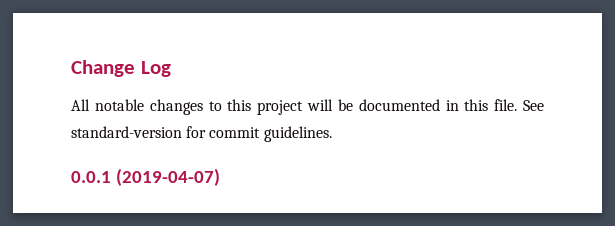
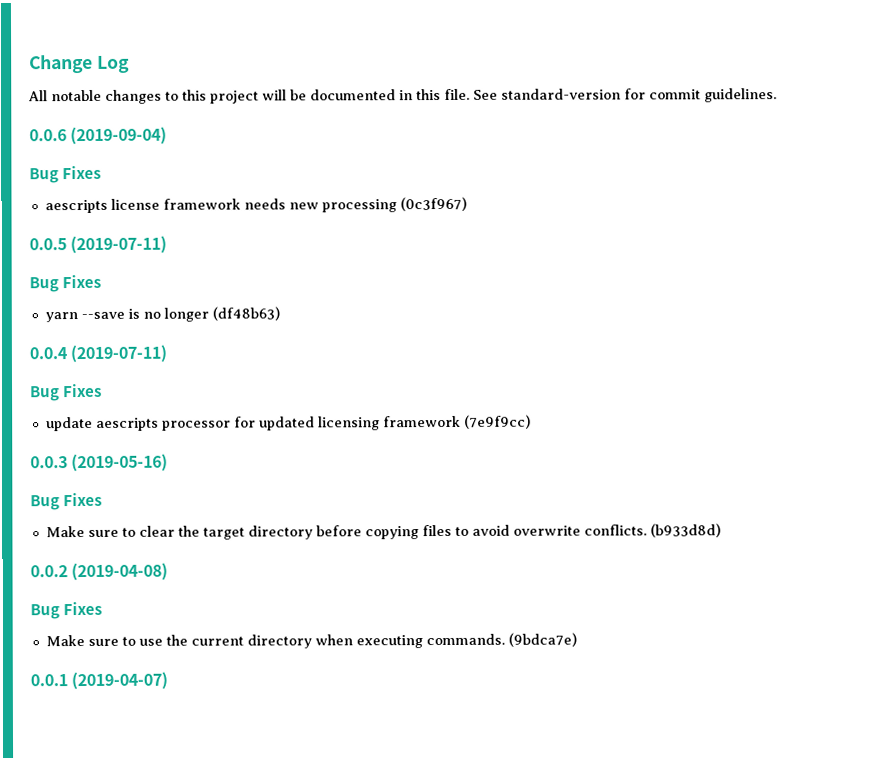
+ 0.0.6 (2019-09-04)
+ Bug Fixes
+ aescripts license framework needs new processing (0c3f967)
+ 0.0.5 (2019-07-11)
+ Bug Fixes
+ yarn --save is no longer (df48b63)
+ 0.0.4 (2019-07-11)
+ Bug Fixes
+ update aescripts processor for updated licensing framework (7e9f9cc)
+ 0.0.3 (2019-05-16)
+ Bug Fixes
+ Make sure to clear the target directory before copying files to avoid overwrite conflicts. (b933d8d)
+ 0.0.2 (2019-04-08)
+ Bug Fixes
+ Make sure to use the current directory when executing commands. (9bdca7e)

